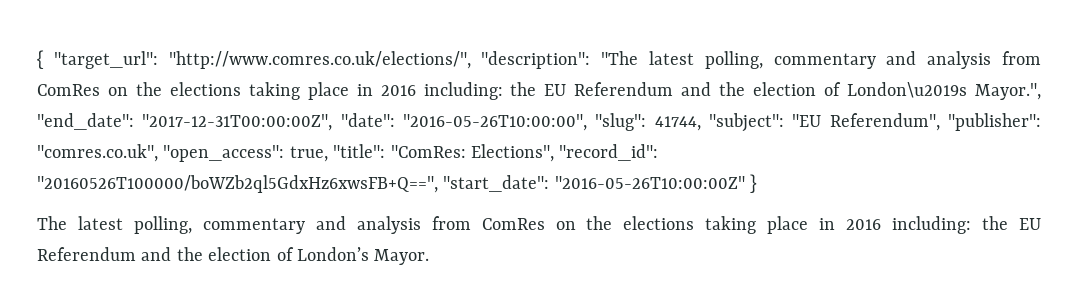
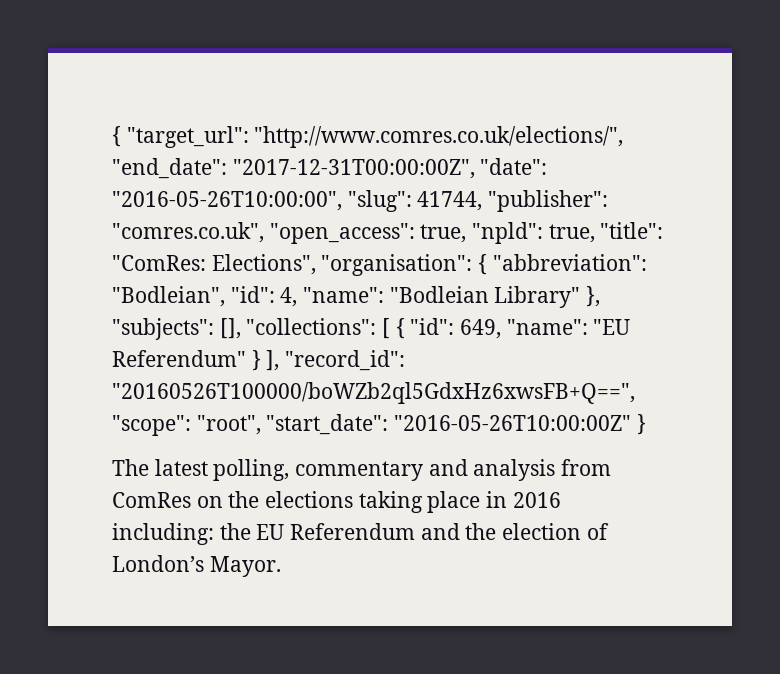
- { "target_url": "http://www.comres.co.uk/elections/", "description": "The latest polling, commentary and analysis from ComRes on the elections taking place in 2016 including: the EU Referendum and the election of London\u2019s Mayor.", "end_date": "2017-12-31T00:00:00Z", "date": "2016-05-26T10:00:00", "slug": 41744, "subject": "EU Referendum", "publisher": "comres.co.uk", "open_access": true, "title": "ComRes: Elections", "record_id": "20160526T100000/boWZb2ql5GdxHz6xwsFB+Q==", "start_date": "2016-05-26T10:00:00Z" }
+ { "target_url": "http://www.comres.co.uk/elections/", "end_date": "2017-12-31T00:00:00Z", "date": "2016-05-26T10:00:00", "slug": 41744, "publisher": "comres.co.uk", "open_access": true, "npld": true, "title": "ComRes: Elections", "organisation": { "abbreviation": "Bodleian", "id": 4, "name": "Bodleian Library" }, "subjects": [], "collections": [ { "id": 649, "name": "EU Referendum" } ], "record_id": "20160526T100000/boWZb2ql5GdxHz6xwsFB+Q==", "scope": "root", "start_date": "2016-05-26T10:00:00Z" }

